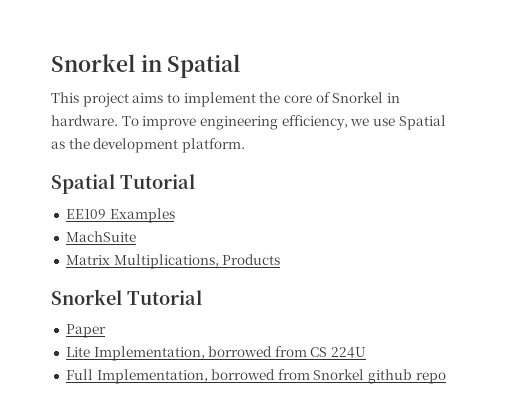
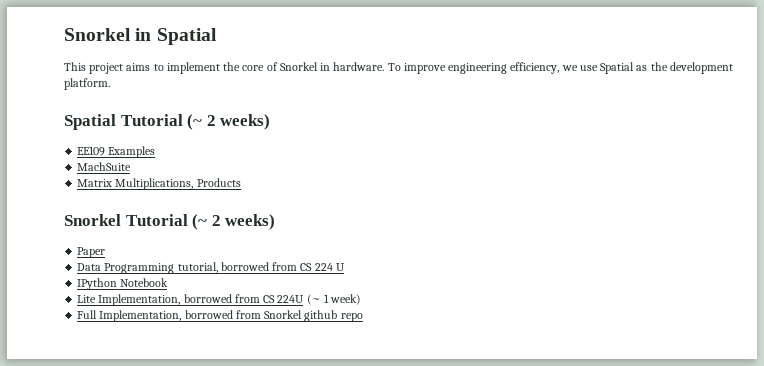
- Spatial Tutorial
+ Spatial Tutorial (~ 2 weeks)
- Snorkel Tutorial
+ Snorkel Tutorial (~ 2 weeks)
  Paper
+ Data Programming tutorial, borrowed from CS 224 U
+ IPython Notebook
- Lite Implementation, borrowed from CS 224U
+ Lite Implementation, borrowed from CS 224U (~ 1 week)

